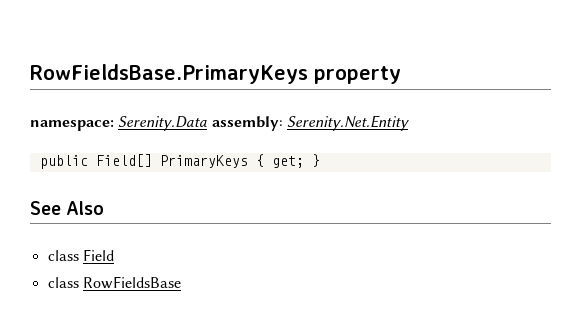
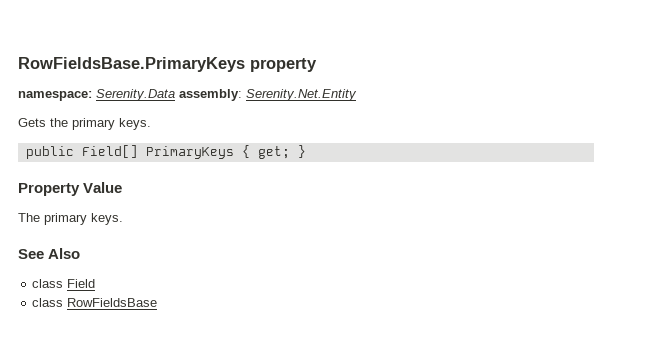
+ Gets the primary keys.
+ Property Value
+ The primary keys.

